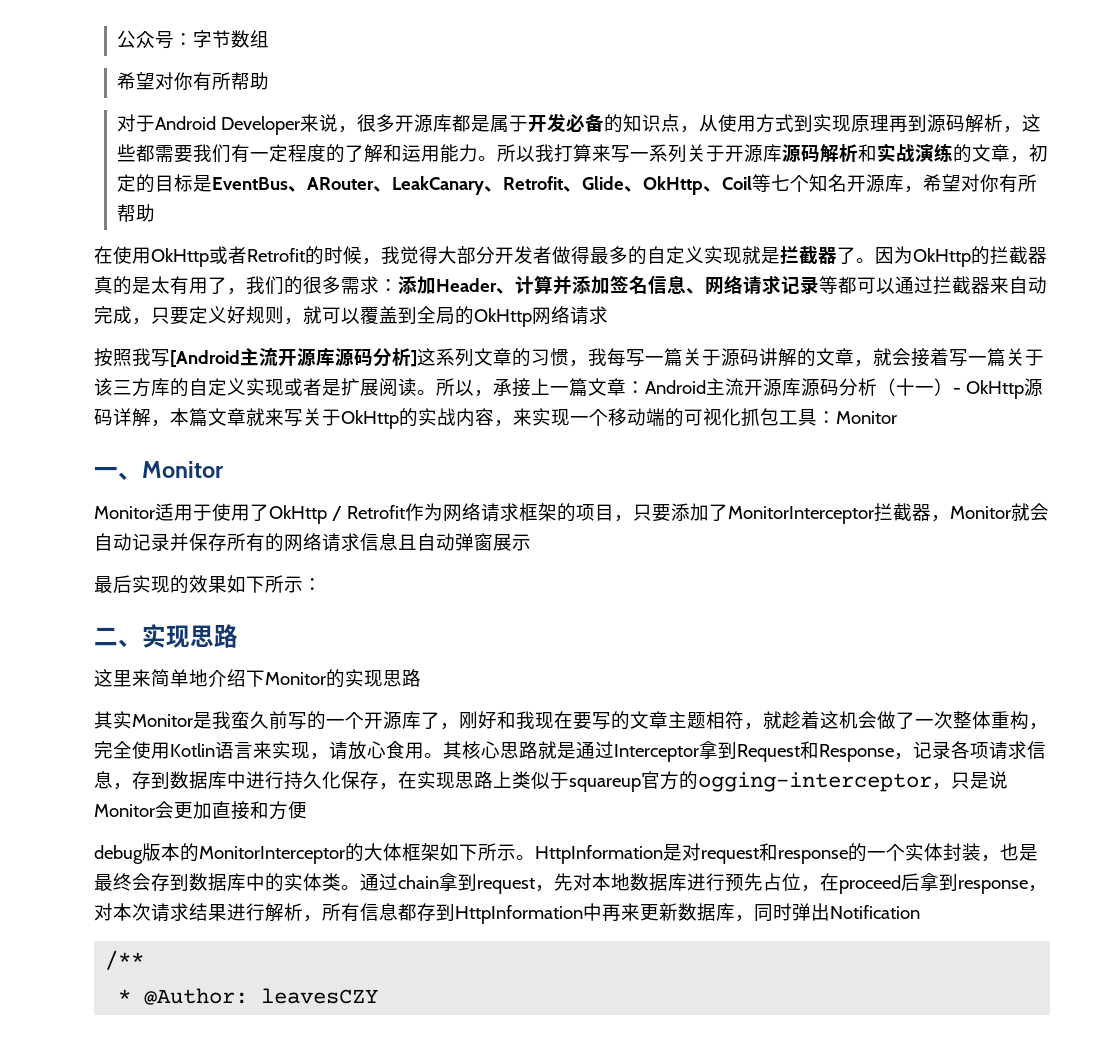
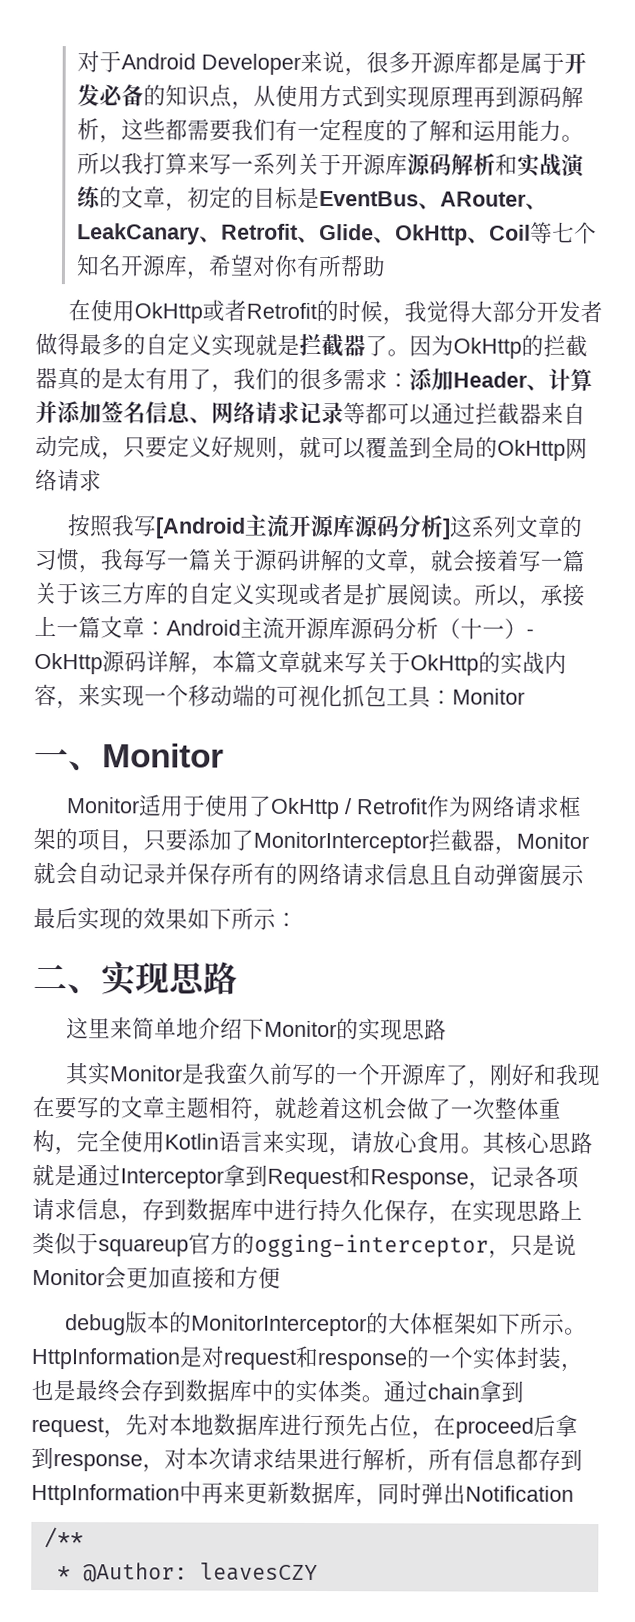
- 公众号：字节数组
- 希望对你有所帮助

